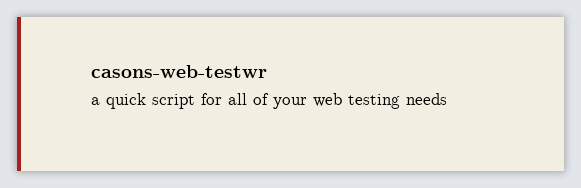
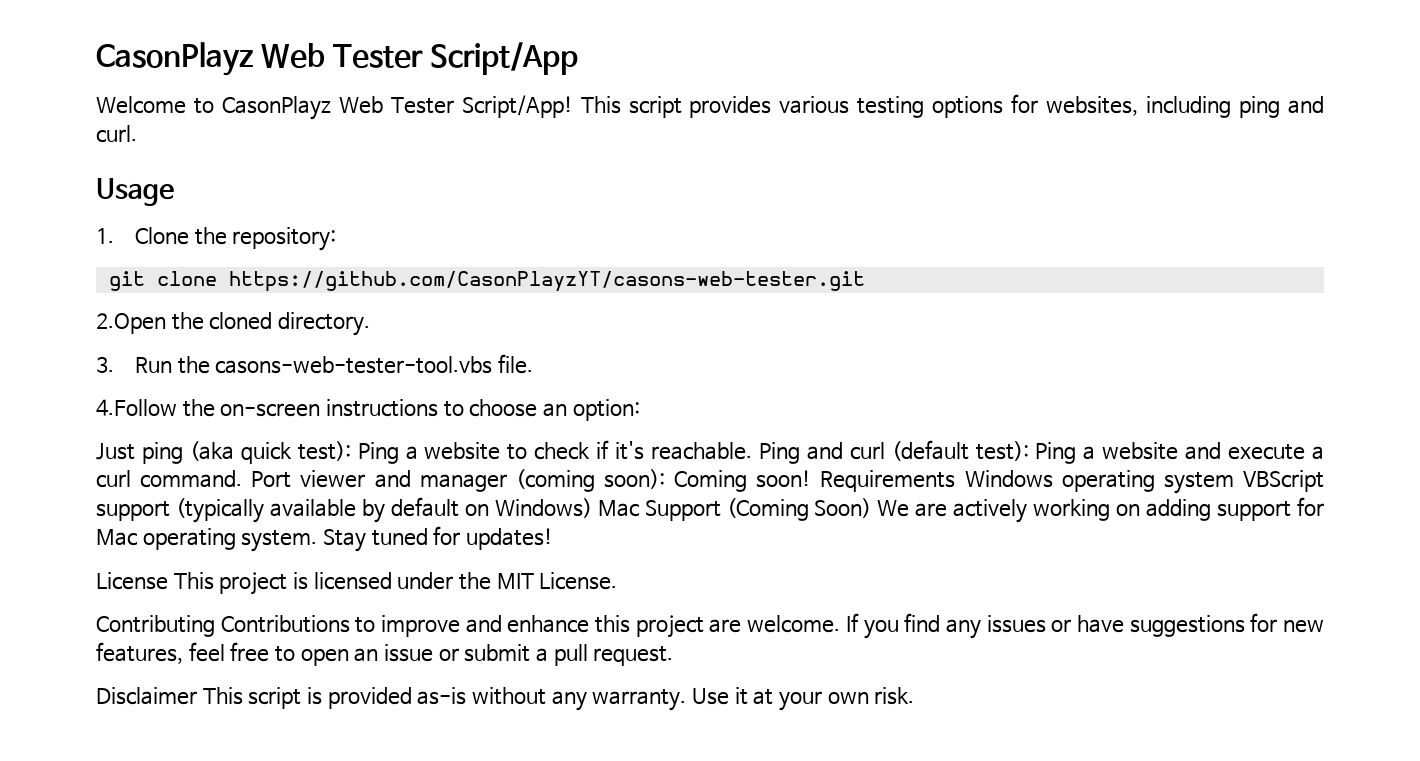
- casons-web-testwr
- a quick script for all of your web testing needs
+ CasonPlayz Web Tester Script/App
+ Welcome to CasonPlayz Web Tester Script/App! This script provides various testing options for websites, including ping and curl.
+ Usage
+ 1. Clone the repository:
+ git clone https://github.com/CasonPlayzYT/casons-web-tester.git
+ 2.Open the cloned directory.
+ 3. Run the casons-web-tester-tool.vbs file.
+ 4.Follow the on-screen instructions to choose an option:
+ Just ping (aka quick test): Ping a website to check if it's reachable. Ping and curl (default test): Ping a website and execute a curl command. Port viewer and manager (coming soon): Coming soon! Requirements Windows operating system VBScript support (typically available by default on Windows) Mac Support (Coming Soon) We are actively working on adding support for Mac operating system. Stay tuned for updates!
+ License This project is licensed under the MIT License.
+ Contributing Contributions to improve and enhance this project are welcome. If you find any issues or have suggestions for new features, feel free to open an issue or submit a pull request.
+ Disclaimer This script is provided as-is without any warranty. Use it at your own risk.

